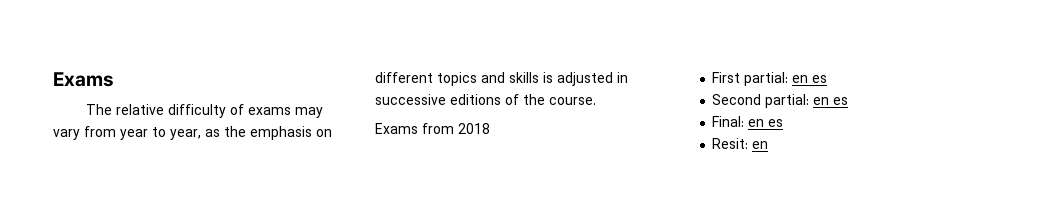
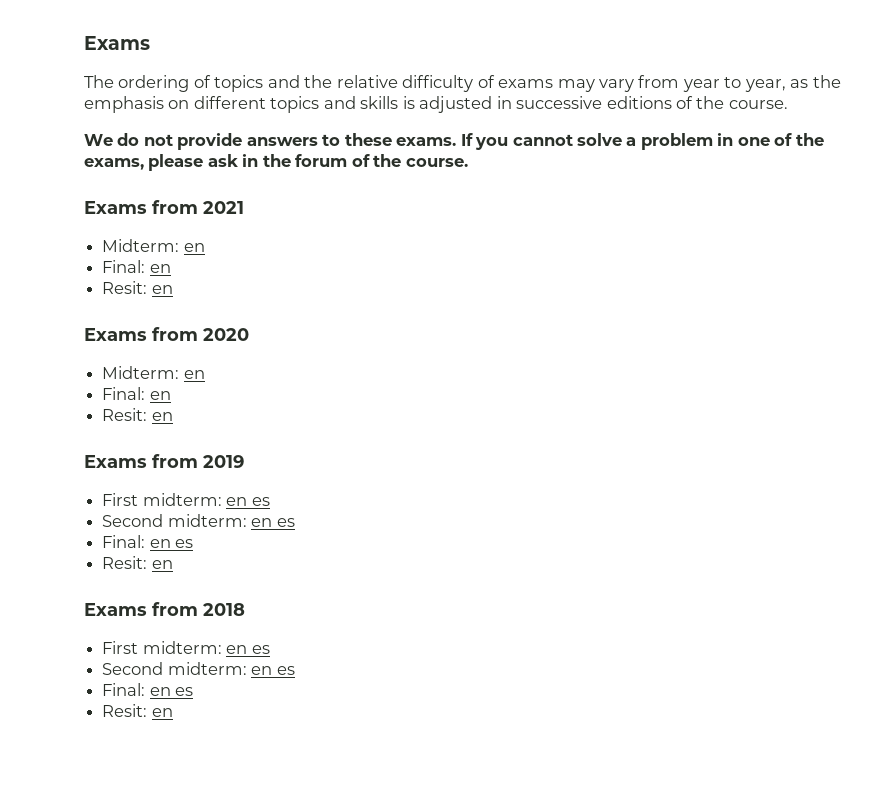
- The relative difficulty of exams may vary from year to year, as the emphasis on different topics and skills is adjusted in successive editions of the course.
+ The ordering of topics and the relative difficulty of exams may vary from year to year, as the emphasis on different topics and skills is adjusted in successive editions of the course.
+ We do not provide answers to these exams. If you cannot solve a problem in one of the exams, please ask in the forum of the course.
+ Exams from 2021
+ Midterm: en
+ Final: en
+ Resit: en
+ Exams from 2020
+ Midterm: en
+ Final: en
+ Resit: en
+ Exams from 2019
+ First midterm: en es
+ Second midterm: en es
+ Final: en es
+ Resit: en
  Exams from 2018
- First partial: en es
- Second partial: en es
+ First midterm: en es
+ Second midterm: en es

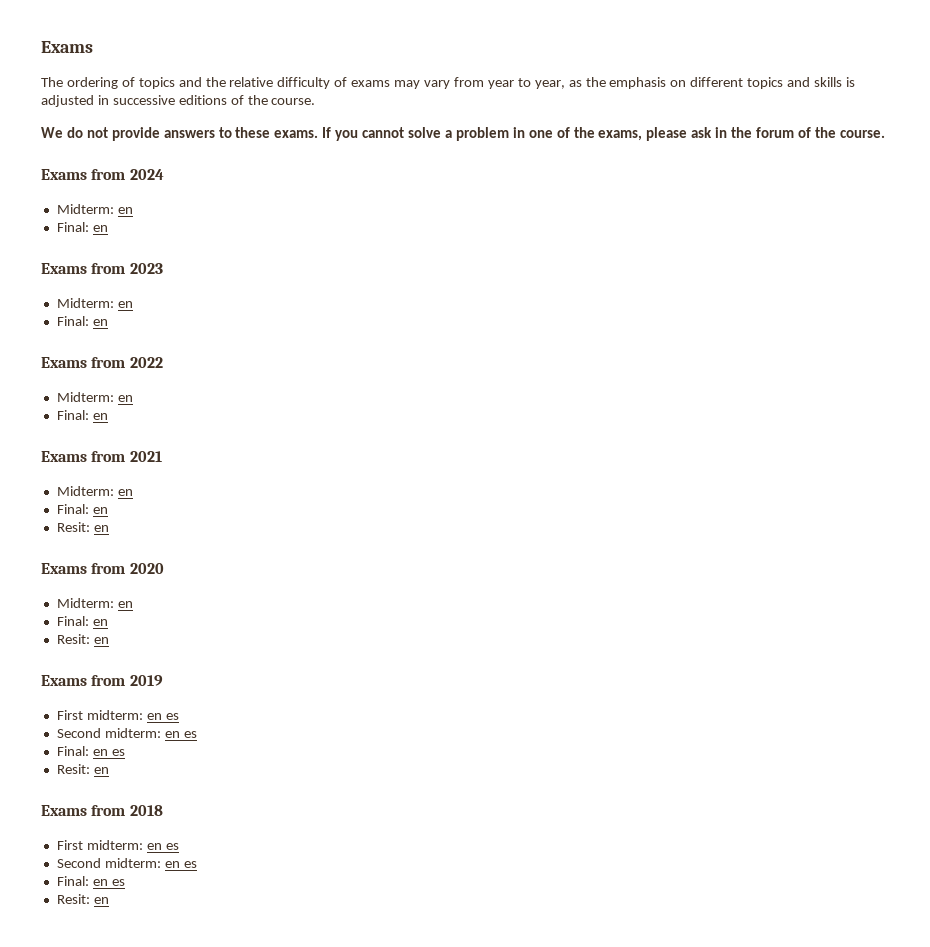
+ Exams from 2024
+ Midterm: en
+ Final: en
+ Exams from 2023
+ Midterm: en
+ Final: en
+ Exams from 2022
+ Midterm: en
+ Final: en

